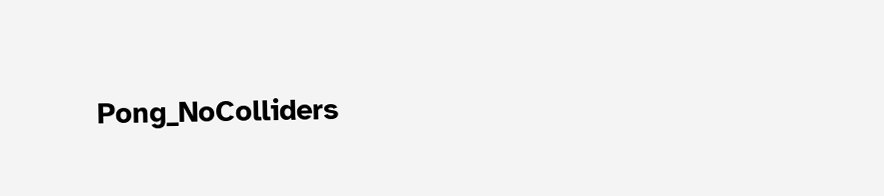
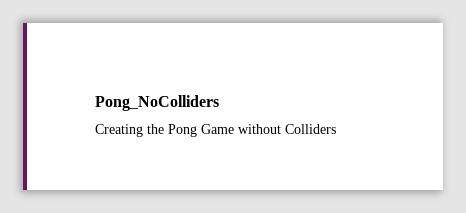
+ Creating the Pong Game without Colliders

